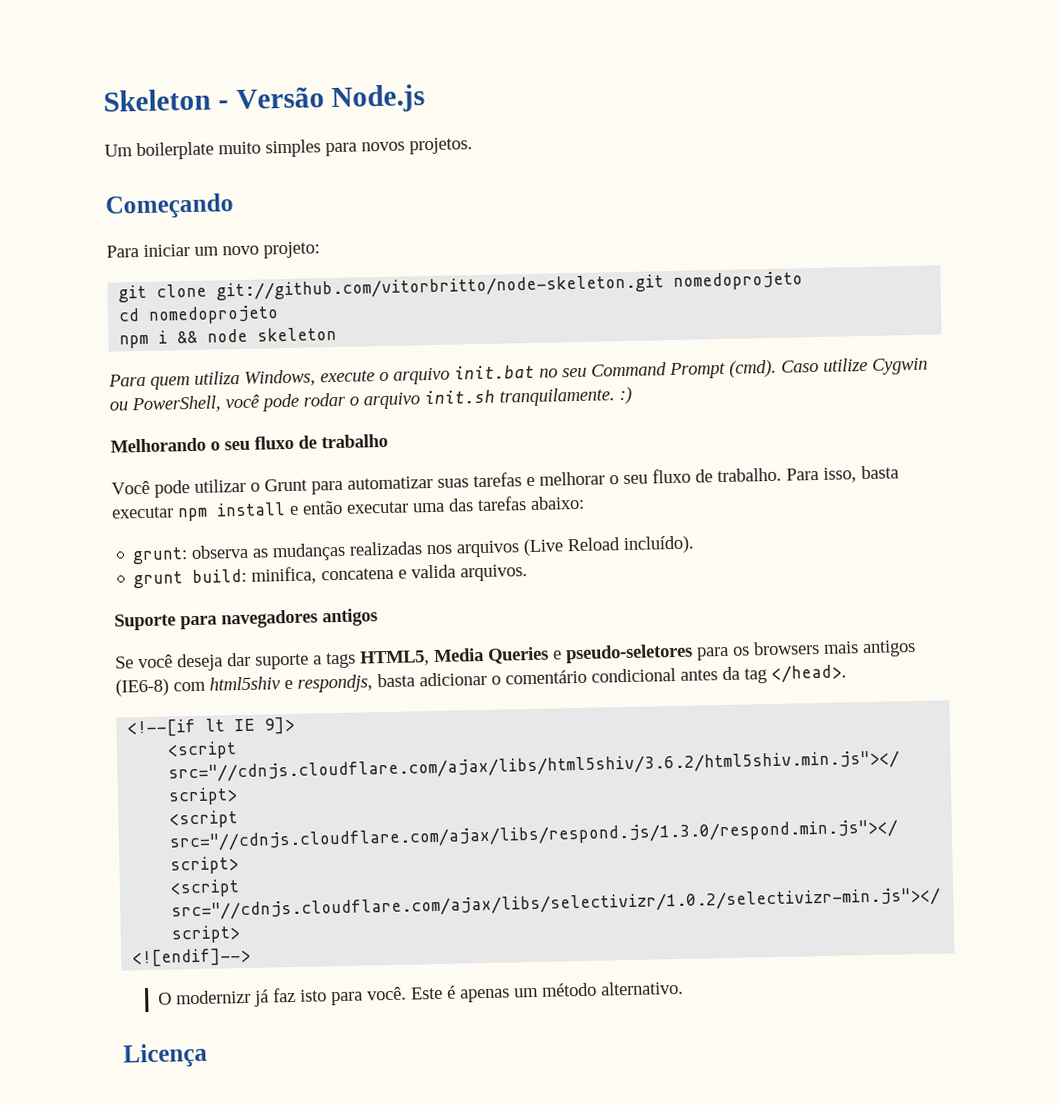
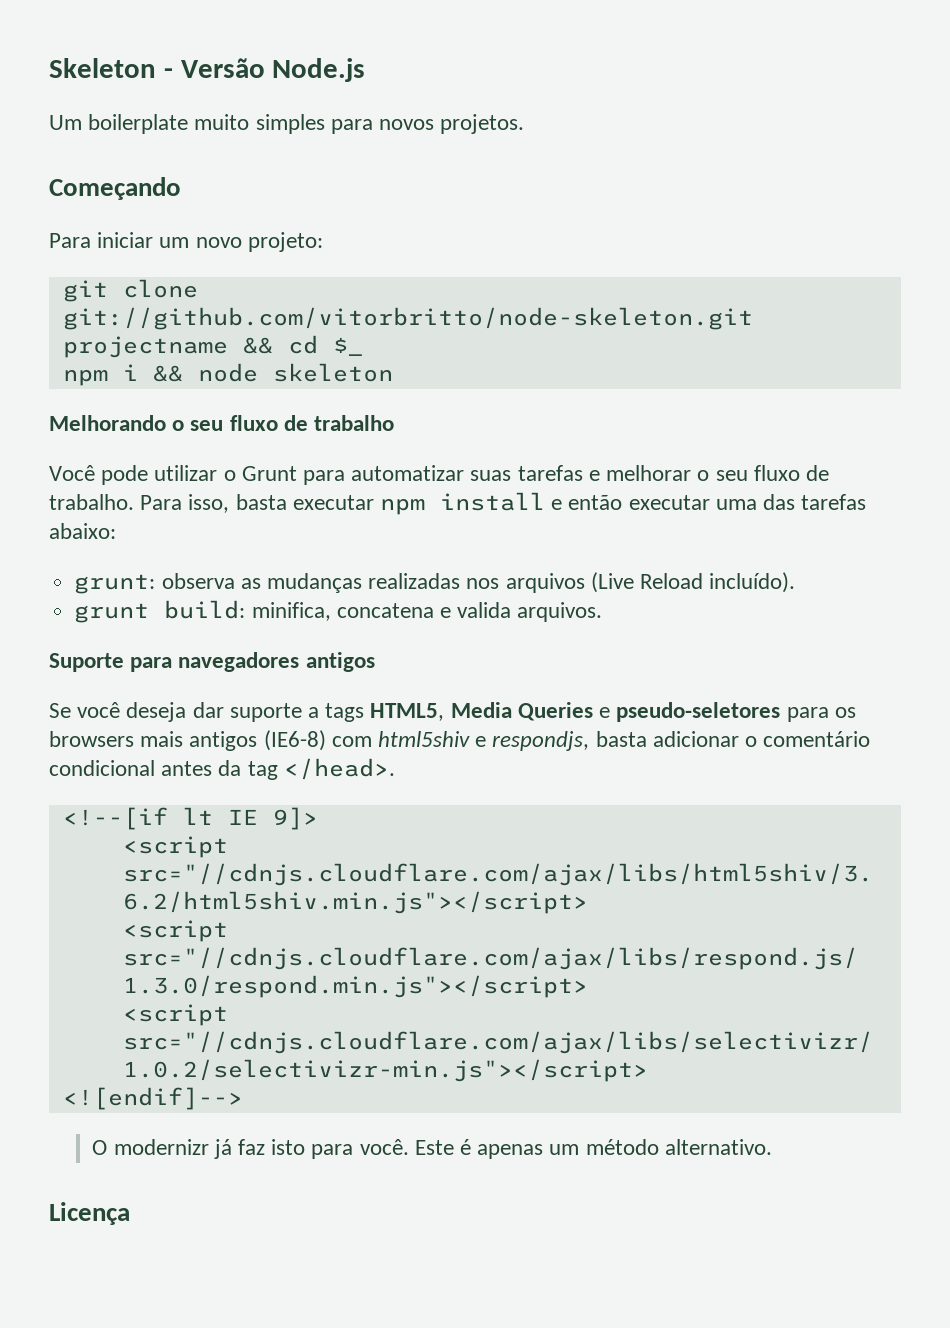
- git clone git://github.com/vitorbritto/node-skeleton.git nomedoprojeto
- cd nomedoprojeto
+ git clone git://github.com/vitorbritto/node-skeleton.git projectname && cd $_
- Para quem utiliza Windows, execute o arquivo init.bat no seu Command Prompt (cmd). Caso utilize Cygwin ou PowerShell, você pode rodar o arquivo init.sh tranquilamente. :)

